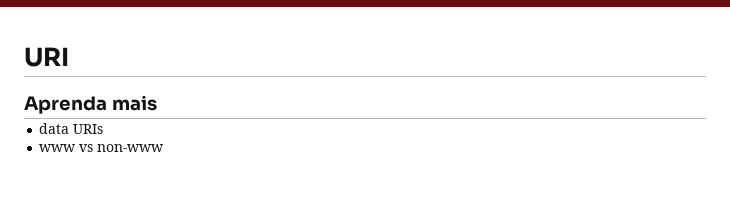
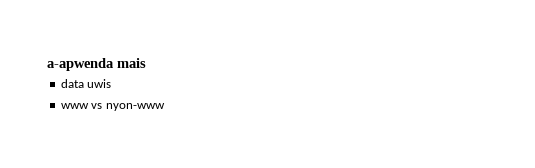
- URI
- Aprenda mais
+ a-apwenda mais
- data URIs
+ data uwis
- www vs non-www
+ www vs nyon-www

